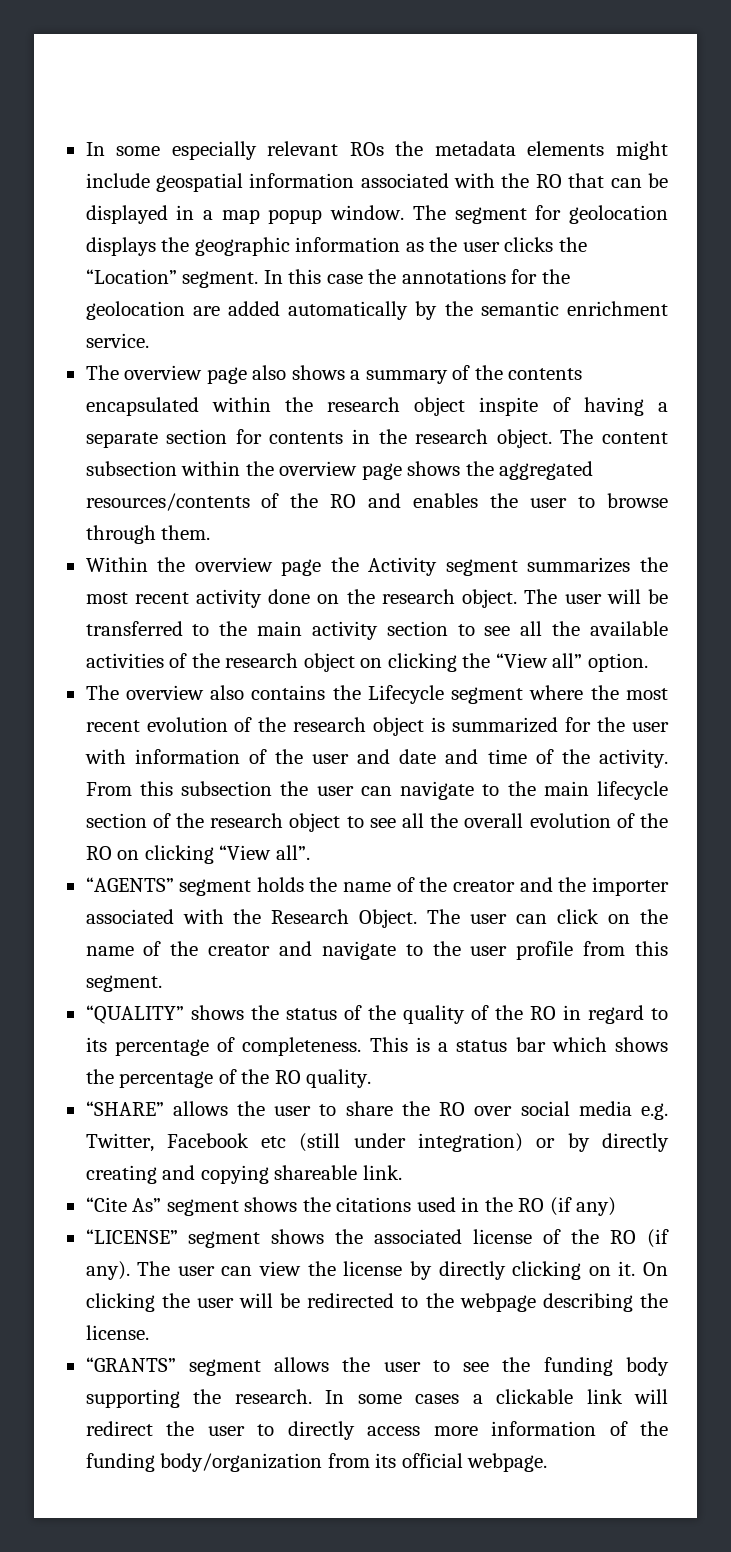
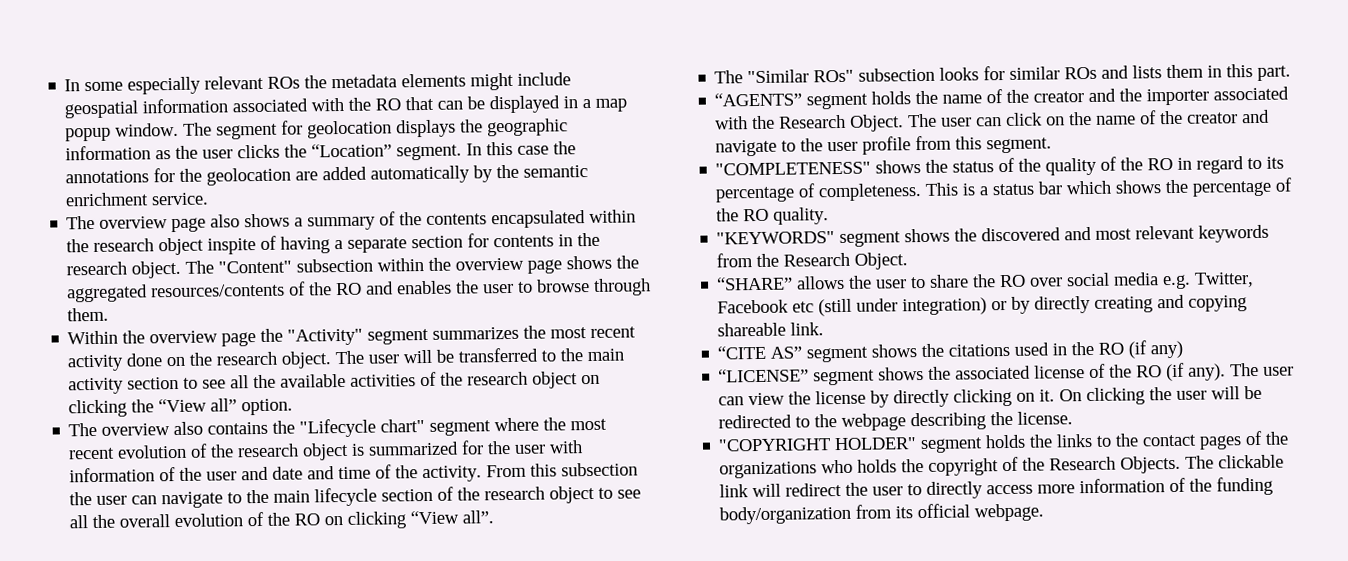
- The content subsection within the overview page shows the aggregated resources/contents of the RO and enables the user to browse through them.
+ The "Content" subsection within the overview page shows the aggregated resources/contents of the RO and enables the user to browse through them.
- Within the overview page the Activity segment summarizes the most recent activity done on the research object.
+ Within the overview page the "Activity" segment summarizes the most recent activity done on the research object.
- The overview also contains the Lifecycle segment where the most recent evolution of the research object is summarized for the user with information of the user and date and time of the activity.
+ The overview also contains the "Lifecycle chart" segment where the most recent evolution of the research object is summarized for the user with information of the user and date and time of the activity.
+ The "Similar ROs" subsection looks for similar ROs and lists them in this part.
- “QUALITY” shows the status of the quality of the RO in regard to its percentage of completeness.
+ "COMPLETENESS" shows the status of the quality of the RO in regard to its percentage of completeness.
+ "KEYWORDS" segment shows the discovered and most relevant keywords from the Research Object.
- “Cite As” segment shows the citations used in the RO (if any)
+ “CITE AS” segment shows the citations used in the RO (if any)
- “GRANTS” segment allows the user to see the funding body supporting the research. In some cases a clickable link will redirect the user to directly access more information of the funding body/organization from its official webpage.
+ "COPYRIGHT HOLDER" segment holds the links to the contact pages of the organizations who holds the copyright of the Research Objects. The clickable link will redirect the user to directly access more information of the funding body/organization from its official webpage.

